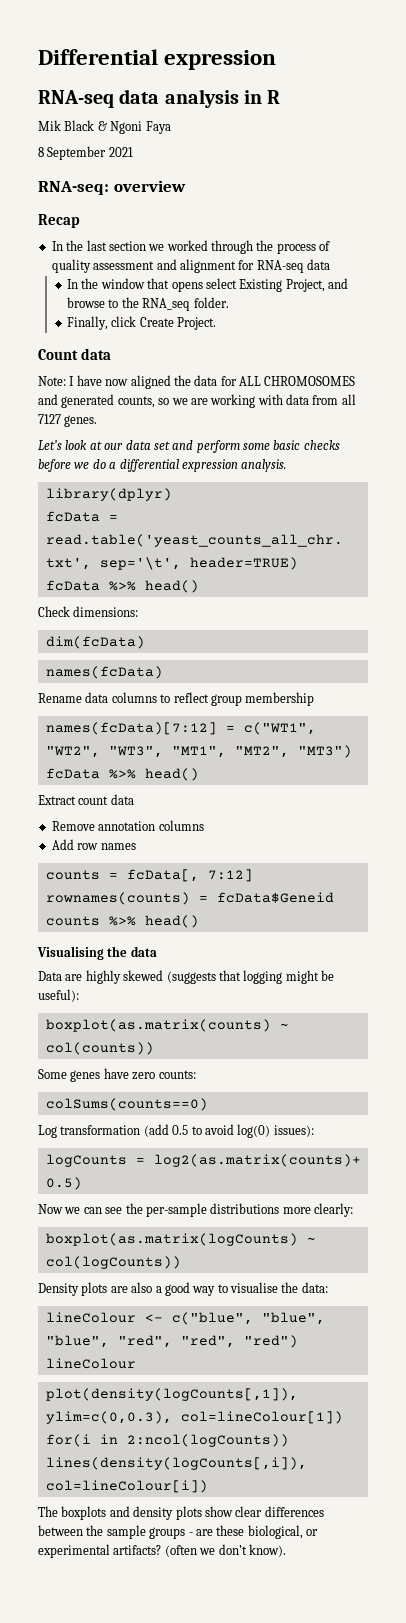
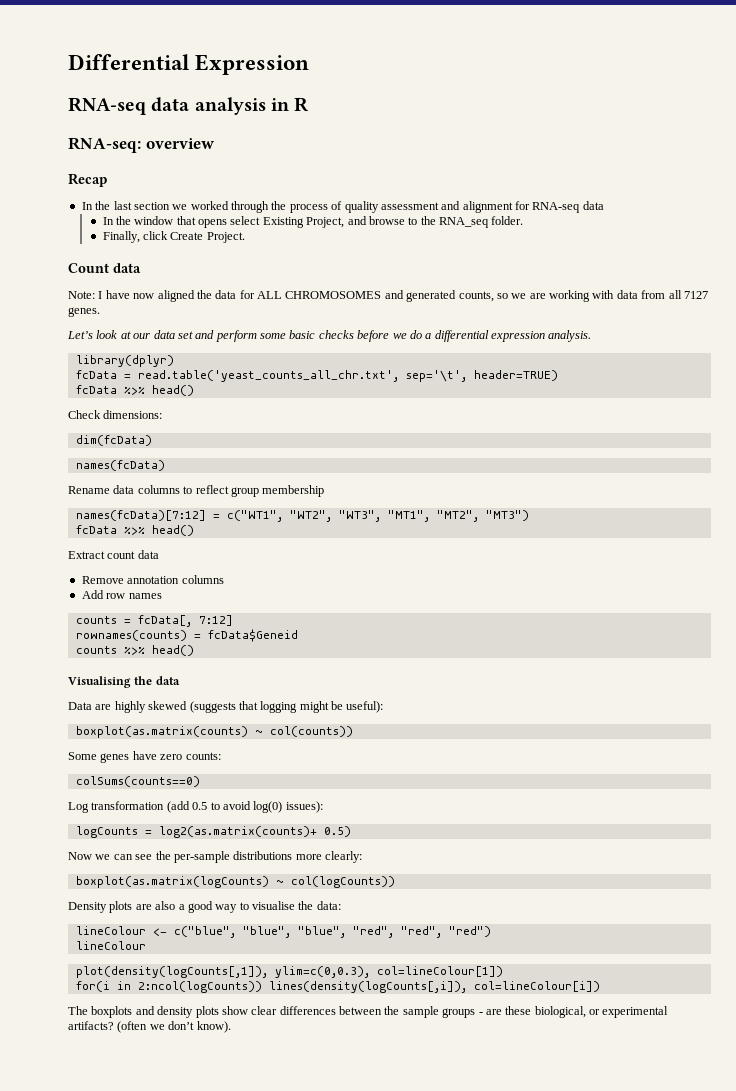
- Differential expression
+ Differential Expression
- Mik Black & Ngoni Faya
- 8 September 2021

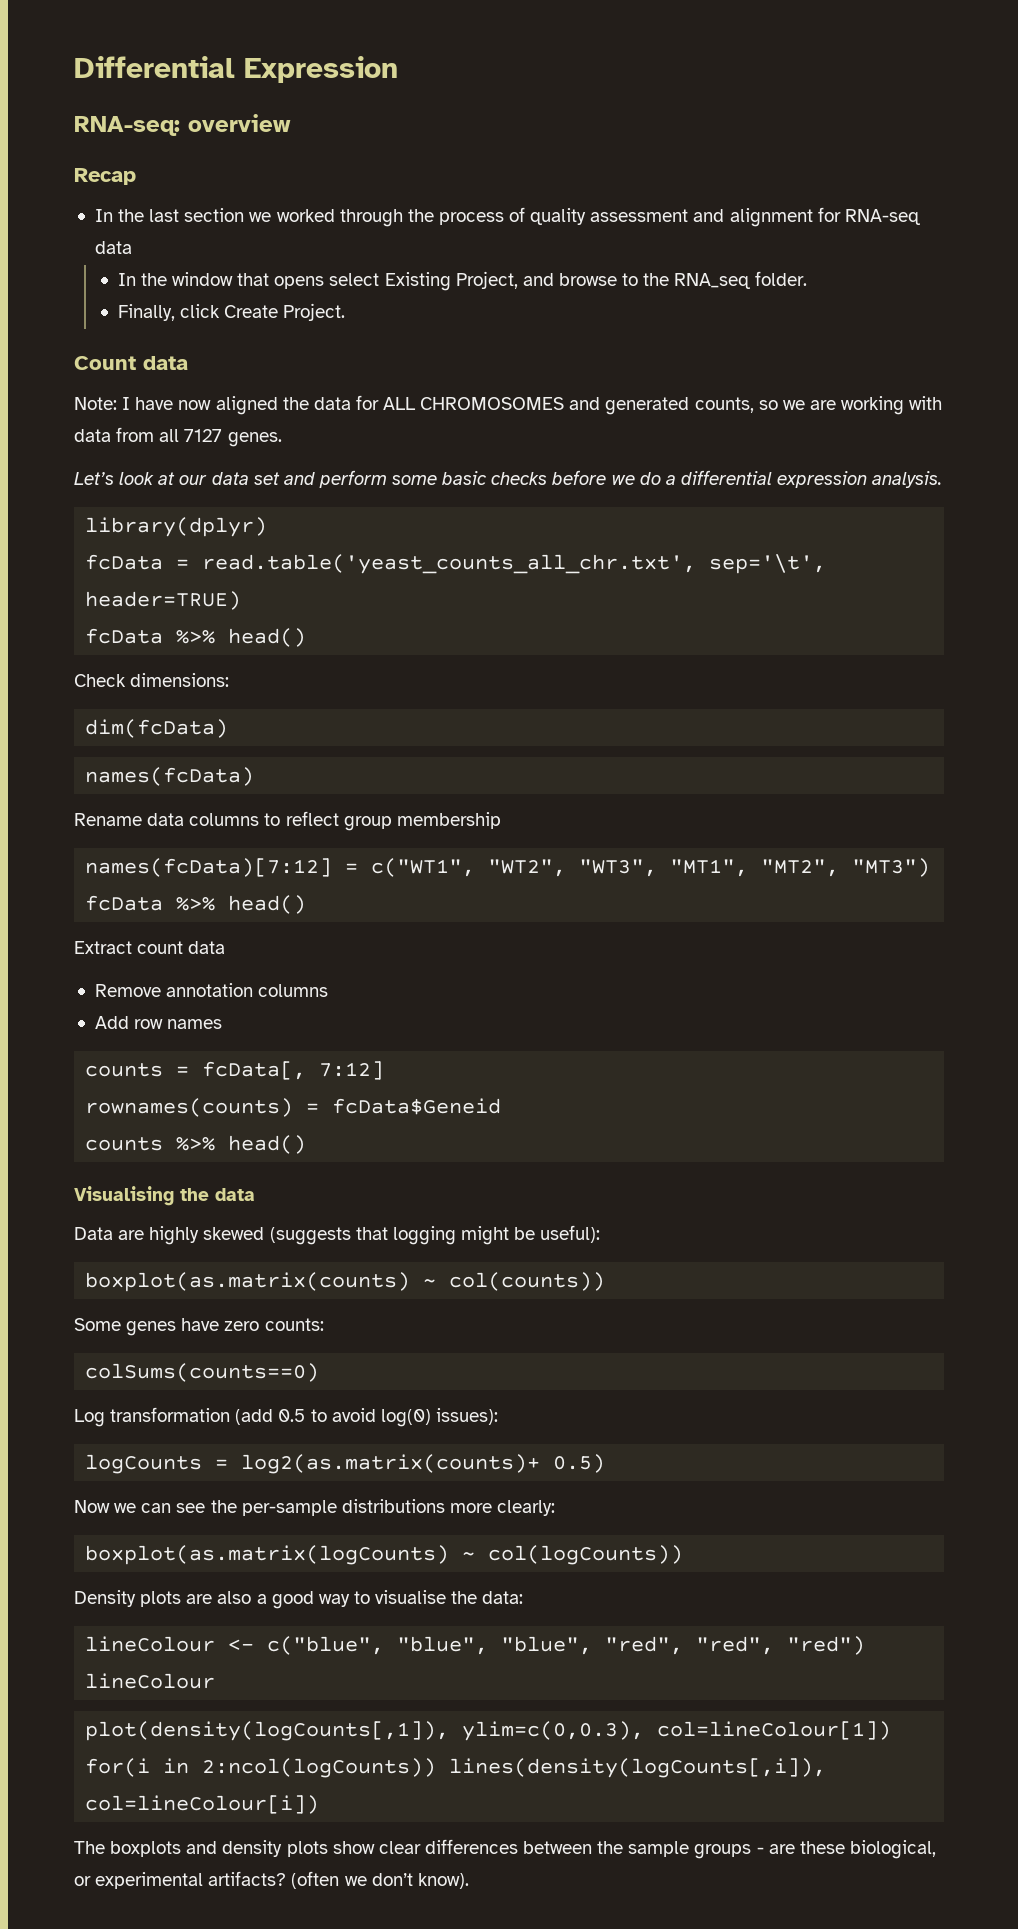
- RNA-seq data analysis in R

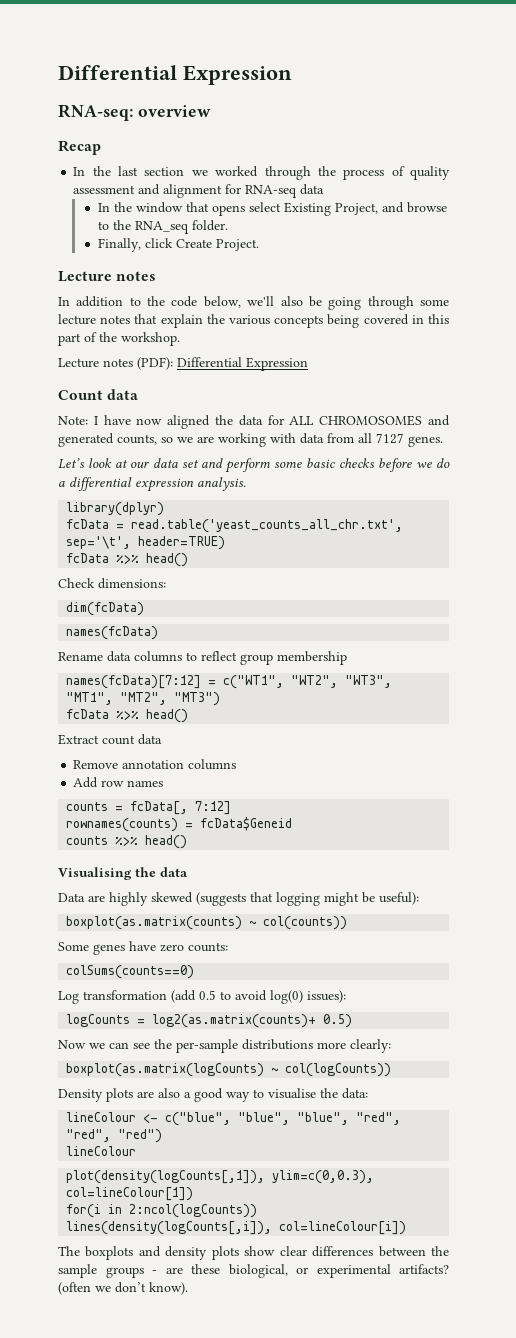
  Finally, click Create Project.
+ Lecture notes
+ In addition to the code below, we'll also be going through some lecture notes that explain the various concepts being covered in this part of the workshop.
+ Lecture notes (PDF): Differential Expression

